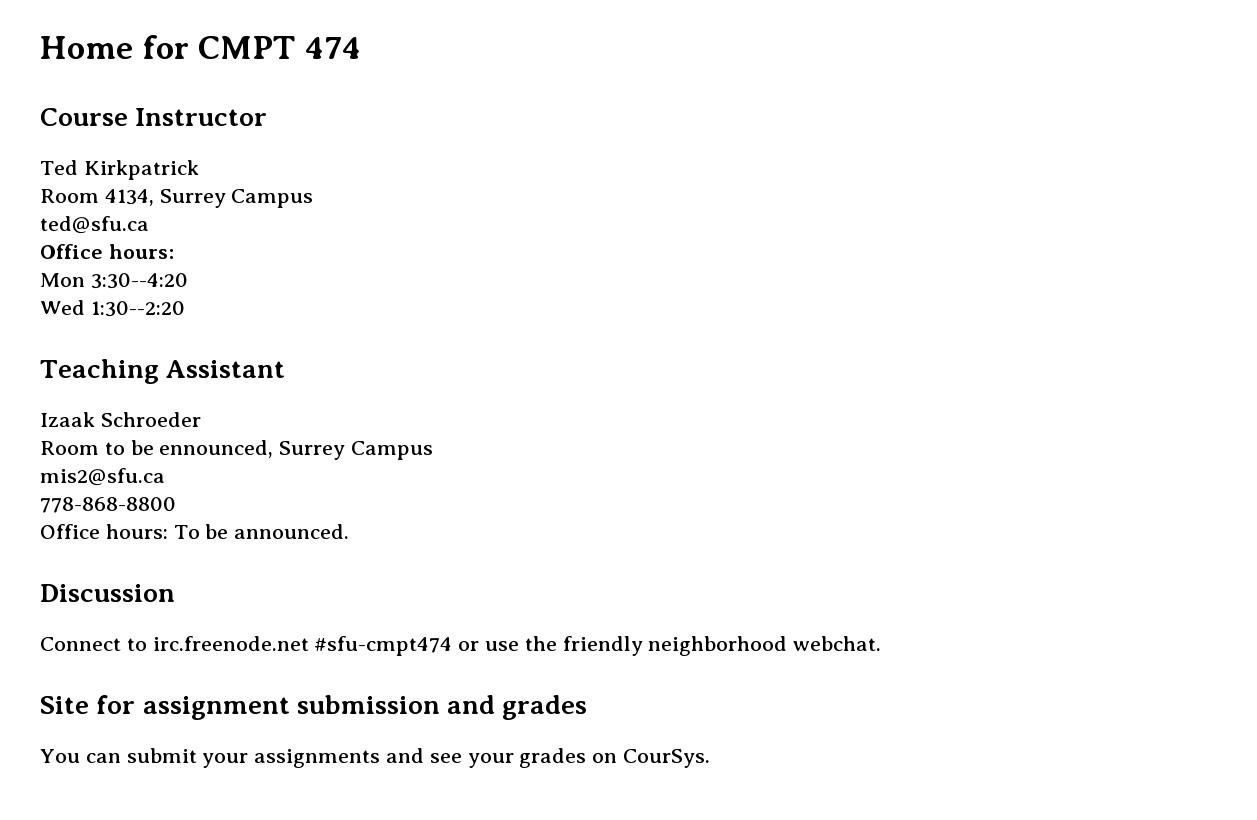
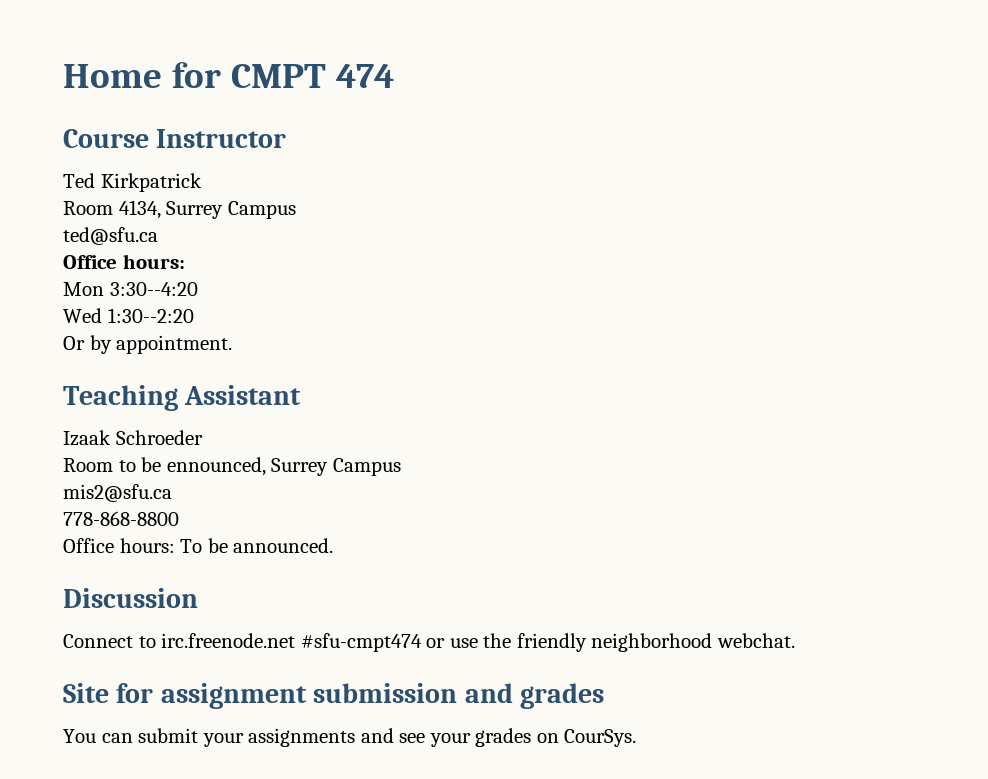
+ Or by appointment.

